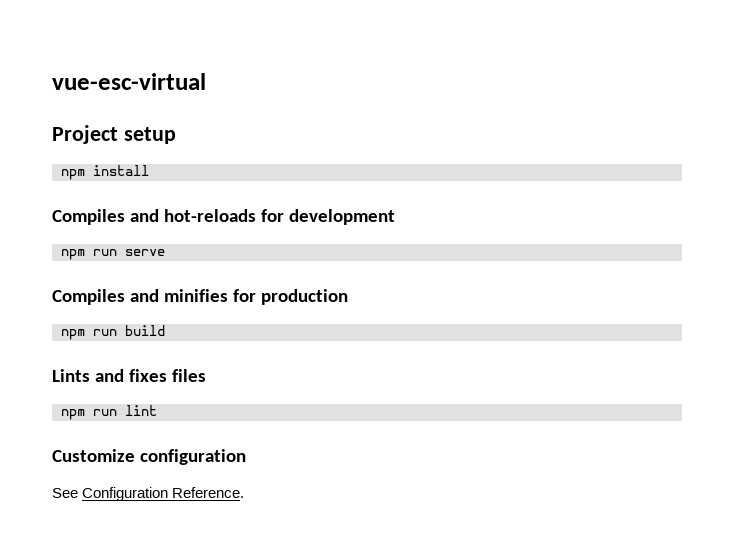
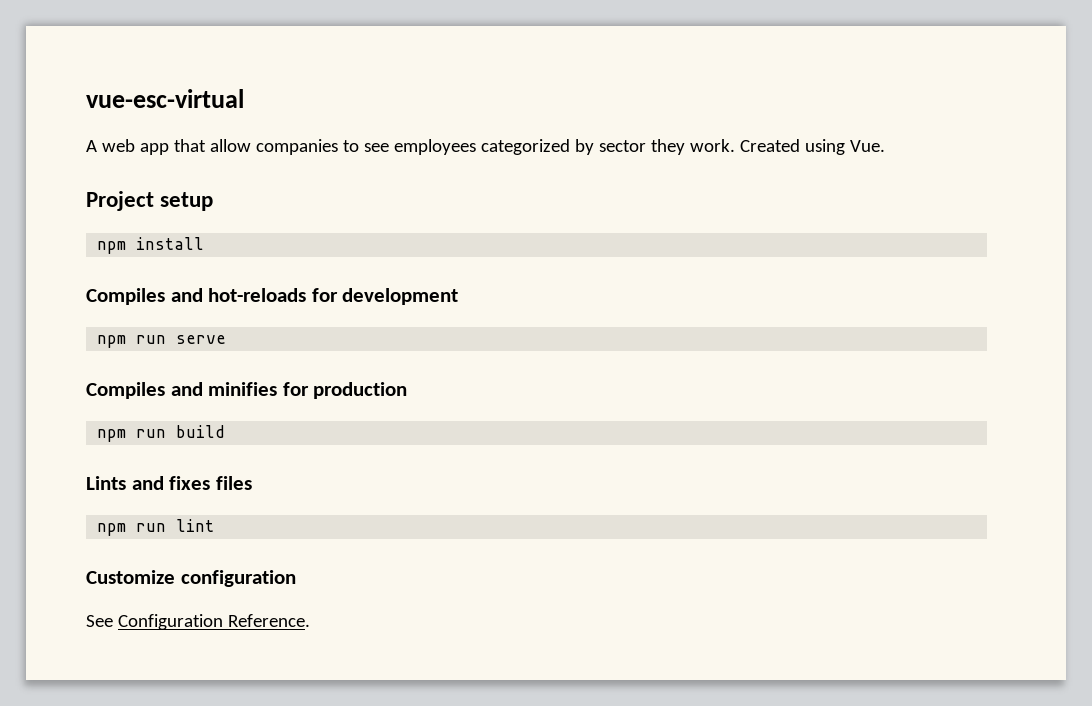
+ A web app that allow companies to see employees categorized by sector they work. Created using Vue.

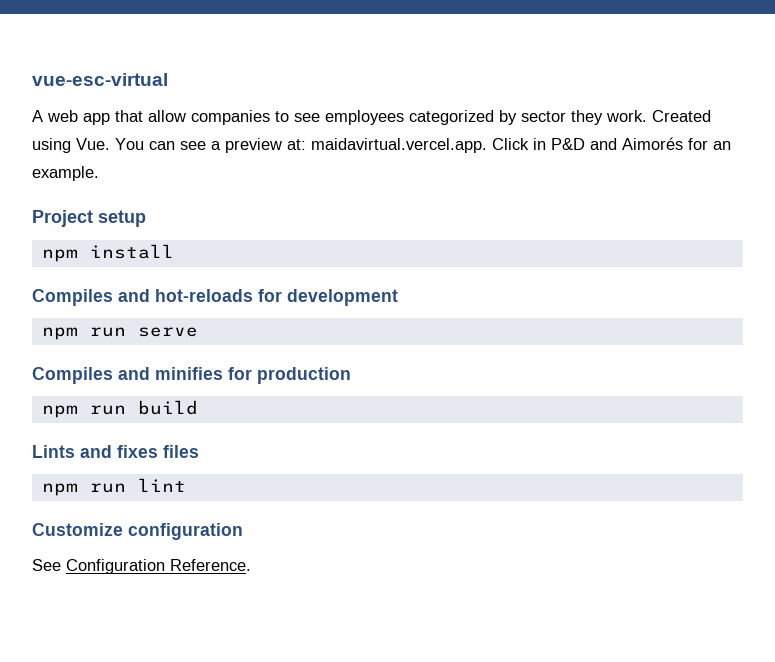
- Created using Vue.
+ Created using Vue. You can see a preview at: maidavirtual.vercel.app. Click in P&D and Aimorés for an example.

